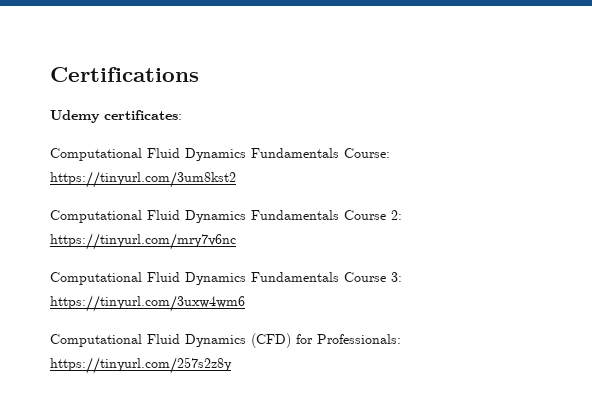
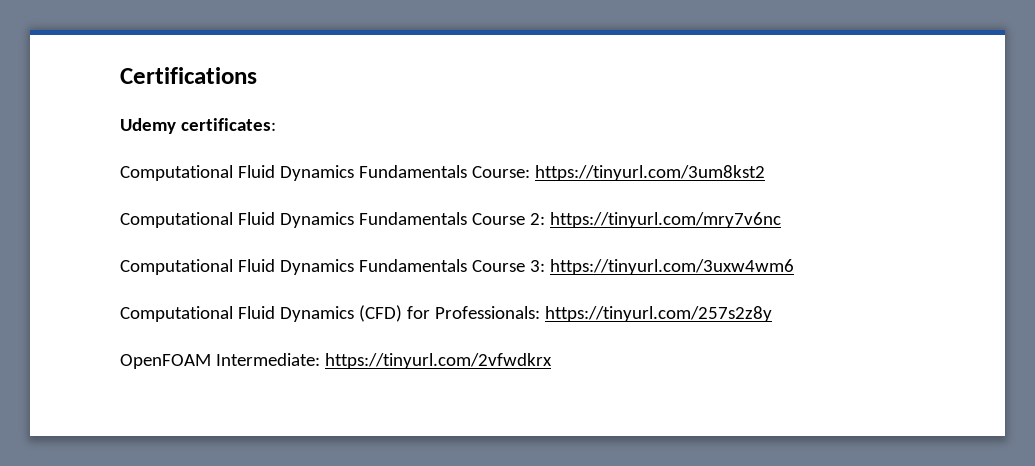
+ OpenFOAM Intermediate: https://tinyurl.com/2vfwdkrx

